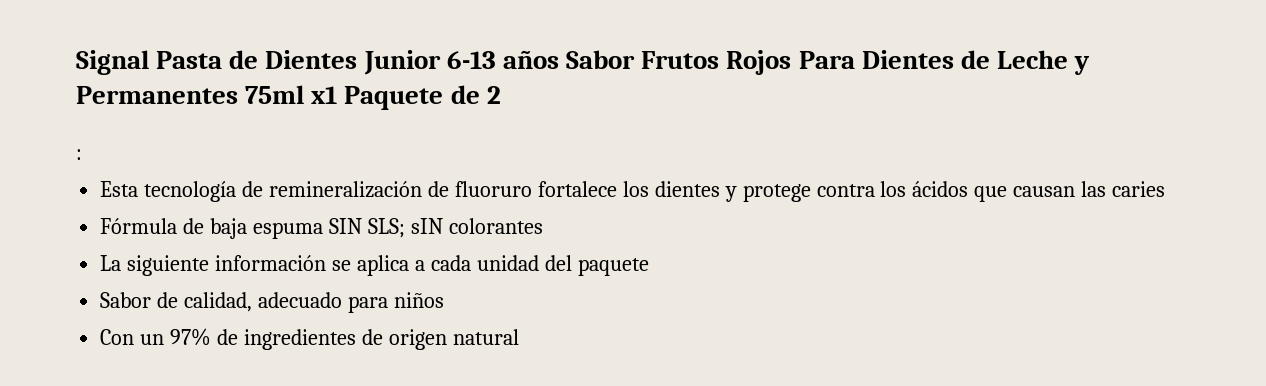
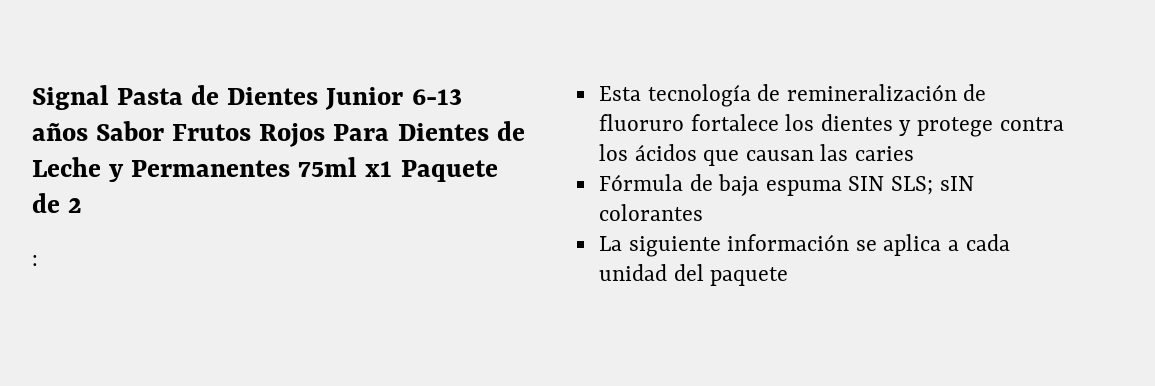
- Sabor de calidad, adecuado para niños
- Con un 97% de ingredientes de origen natural

